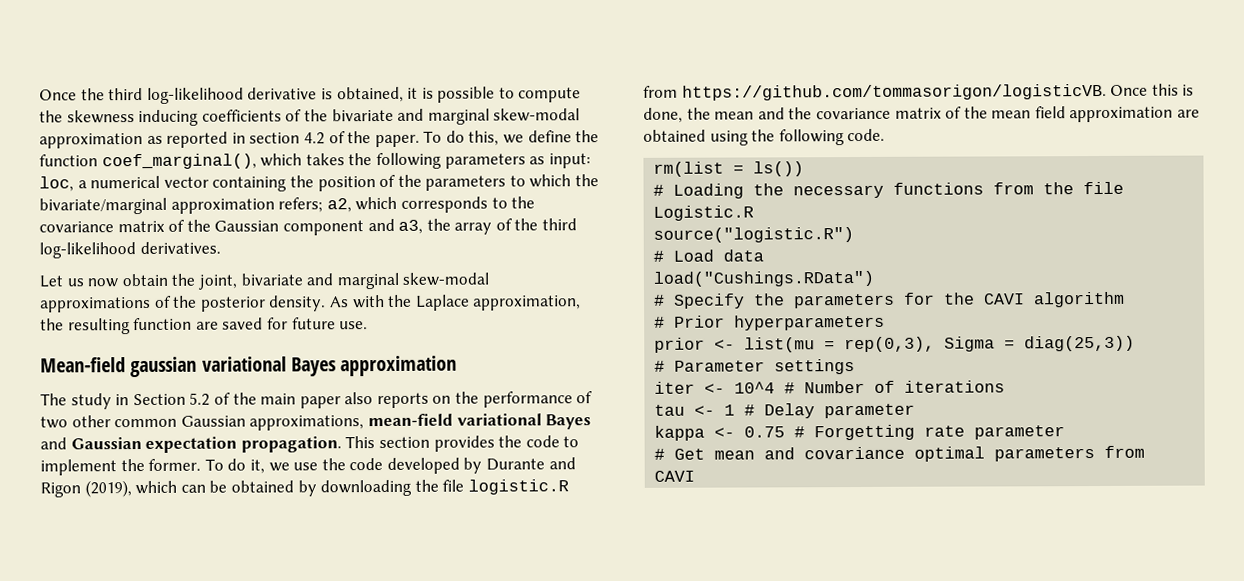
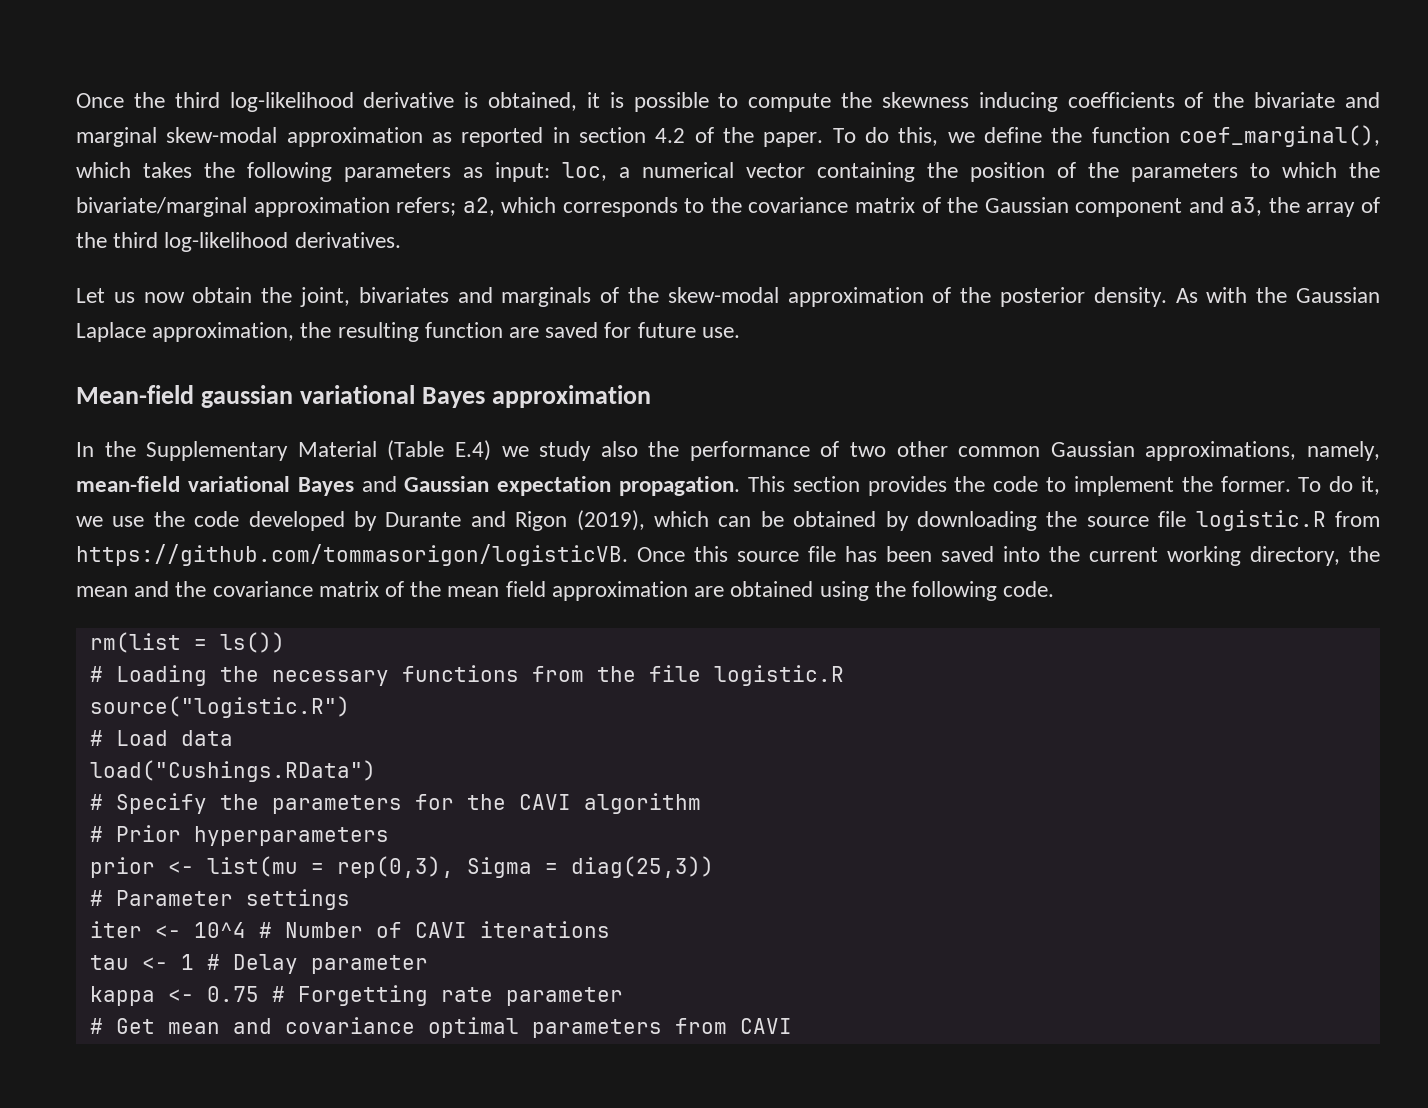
- Let us now obtain the joint, bivariate and marginal skew-modal approximations of the posterior density.
+ Let us now obtain the joint, bivariates and marginals of the skew-modal approximation of the posterior density.
- As with the Laplace approximation, the resulting function are saved for future use.
+ As with the Gaussian Laplace approximation, the resulting function are saved for future use.
- The study in Section 5.2 of the main paper also reports on the performance of two other common Gaussian approximations, mean-field variational Bayes and Gaussian expectation propagation.
+ In the Supplementary Material (Table E.4) we study also the performance of two other common Gaussian approximations, namely, mean-field variational Bayes and Gaussian expectation propagation.
- To do it, we use the code developed by Durante and Rigon (2019), which can be obtained by downloading the file logistic.R from https://github.com/tommasorigon/logisticVB. Once this is done, the mean and the covariance matrix of the mean field approximation are obtained using the following code.
+ To do it, we use the code developed by Durante and Rigon (2019), which can be obtained by downloading the source file logistic.R from https://github.com/tommasorigon/logisticVB. Once this source file has been saved into the current working directory, the mean and the covariance matrix of the mean field approximation are obtained using the following code.
- # Loading the necessary functions from the file Logistic.R
+ # Loading the necessary functions from the file logistic.R
- iter <- 10^4 # Number of iterations
+ iter <- 10^4 # Number of CAVI iterations

